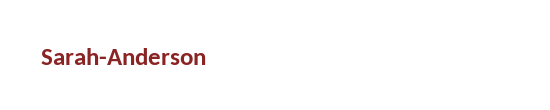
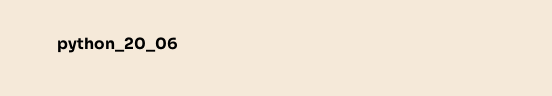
- Sarah-Anderson
+ python_20_06

